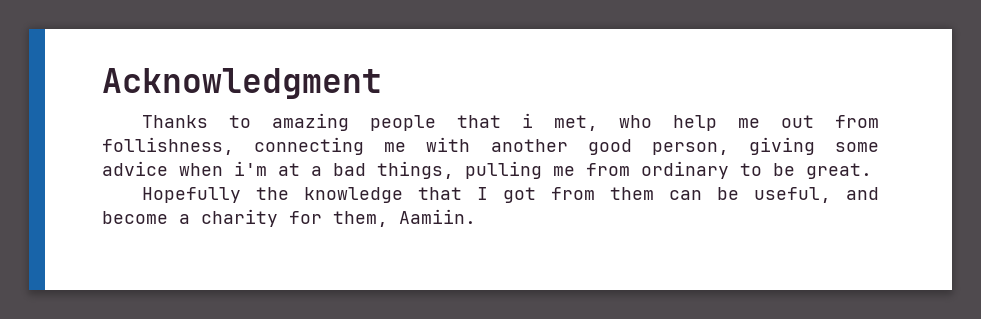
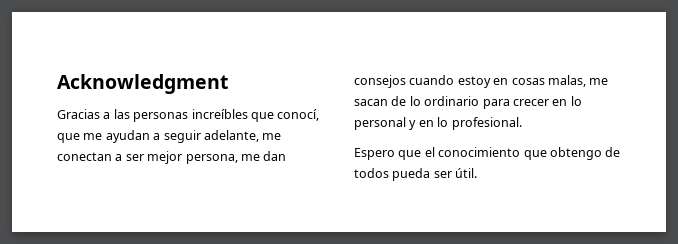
- Thanks to amazing people that i met, who help me out from follishness, connecting me with another good person, giving some advice when i'm at a bad things, pulling me from ordinary to be great.
- Hopefully the knowledge that I got from them can be useful, and become a charity for them, Aamiin.
+ Gracias a las personas increíbles que conocí, que me ayudan a seguir adelante, me conectan a ser mejor persona, me dan consejos cuando estoy en cosas malas, me sacan de lo ordinario para crecer en lo personal y en lo profesional.
+ Espero que el conocimiento que obtengo de todos pueda ser útil.

